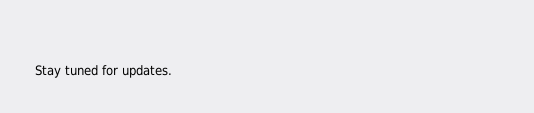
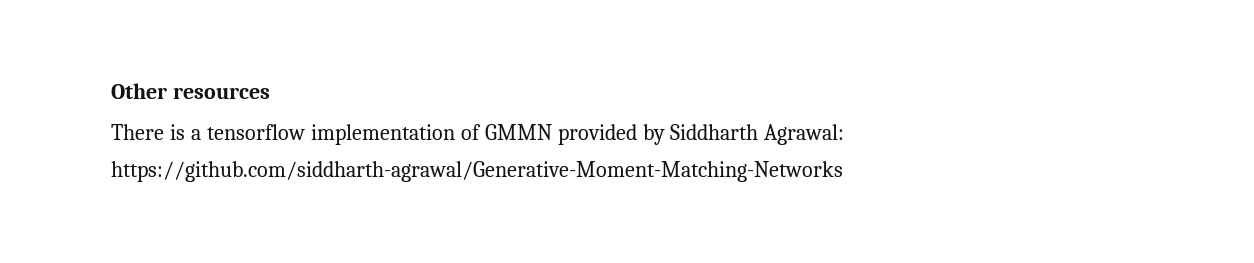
- Stay tuned for updates.
+ Other resources
+ There is a tensorflow implementation of GMMN provided by Siddharth Agrawal: https://github.com/siddharth-agrawal/Generative-Moment-Matching-Networks

